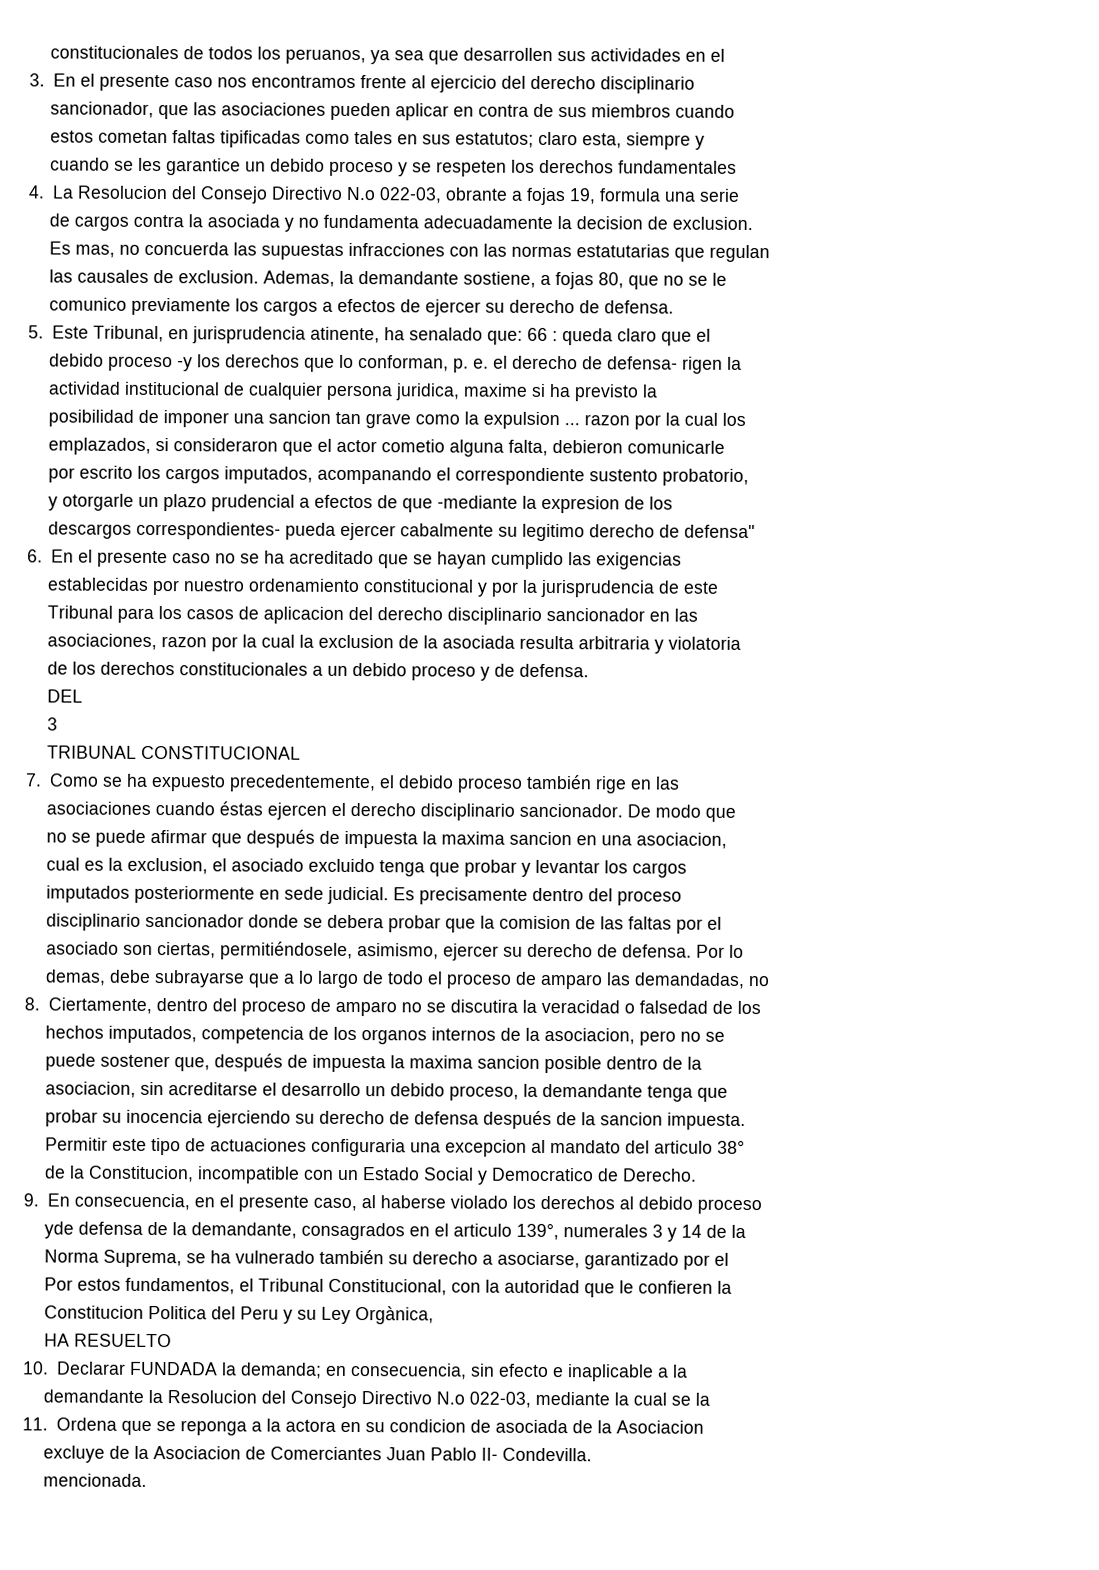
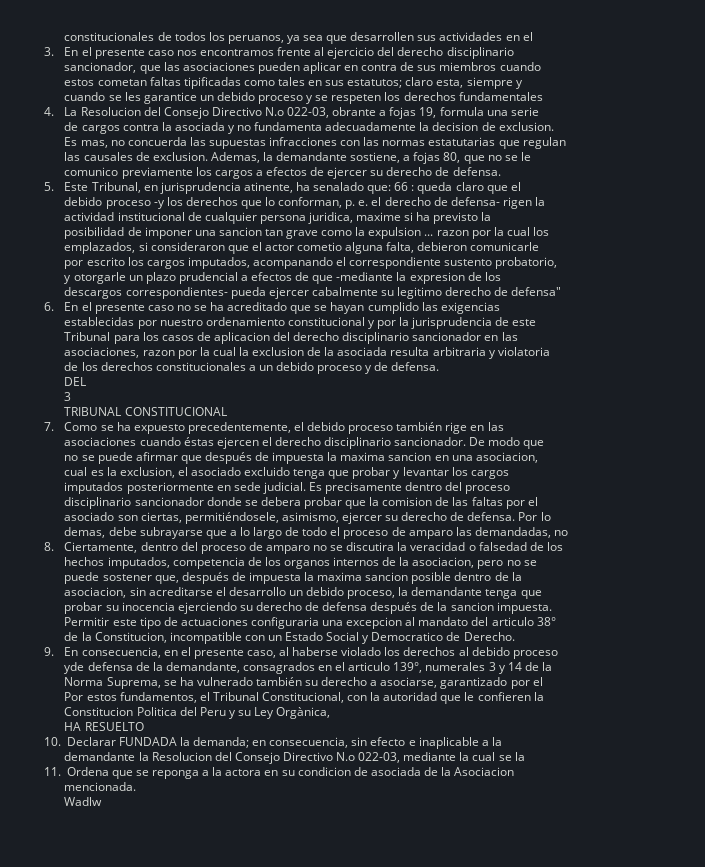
- excluye de la Asociacion de Comerciantes Juan Pablo II- Condevilla.
  mencionada.
+ Wadlw

